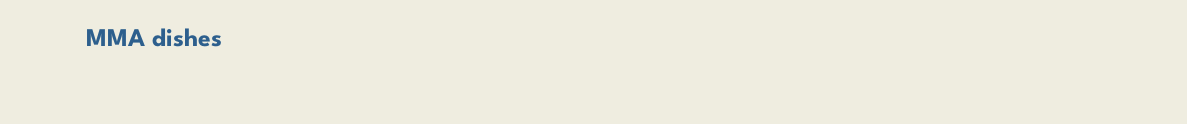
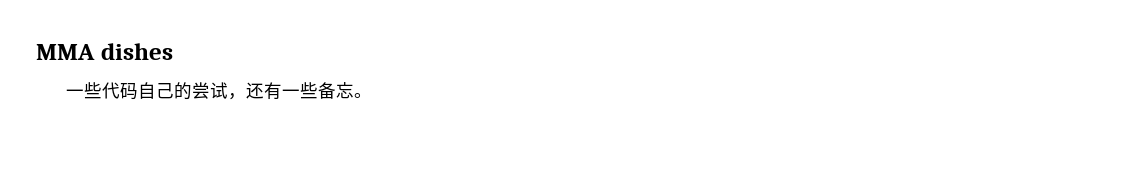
+ 一些代码自己的尝试，还有一些备忘。

